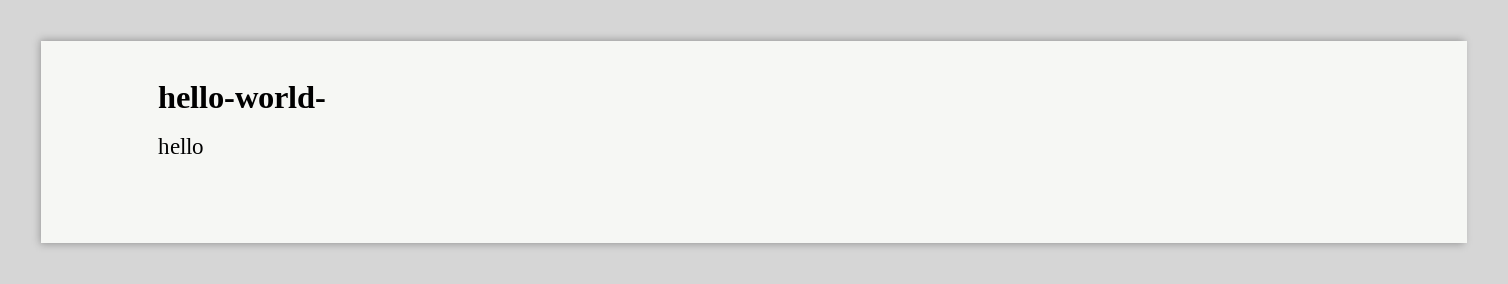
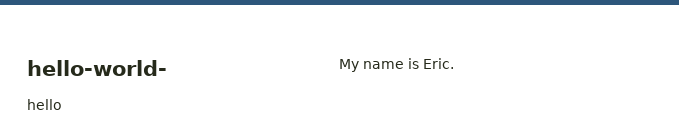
+ My name is Eric.

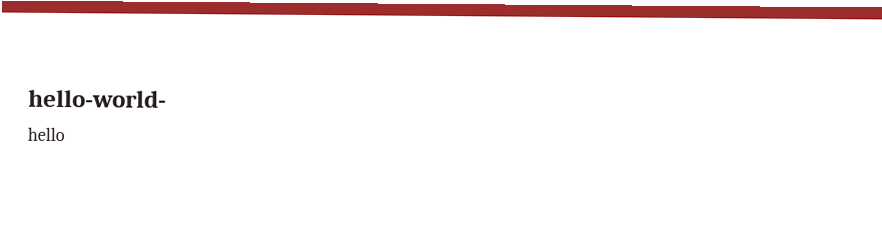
- My name is Eric.

